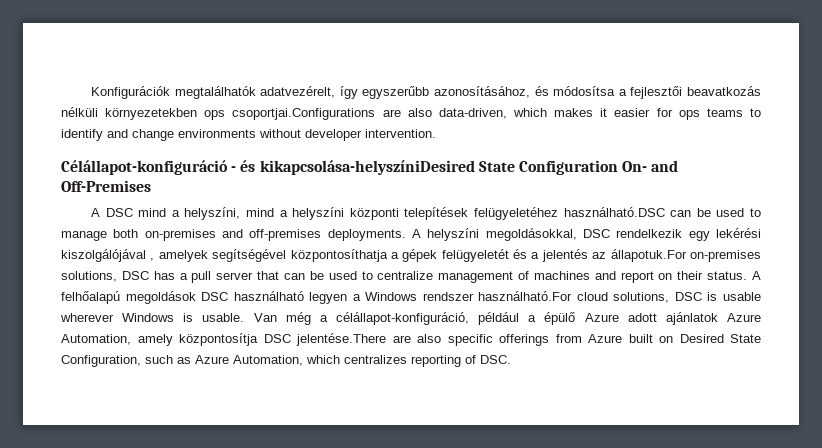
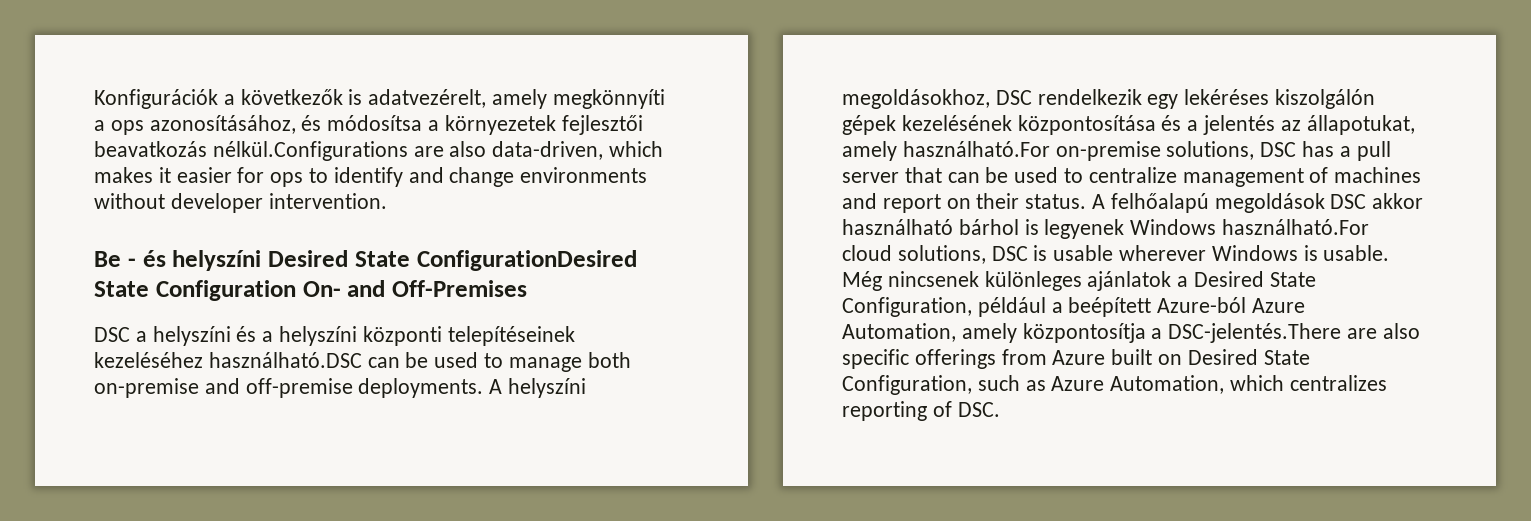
- Konfigurációk megtalálhatók adatvezérelt, így egyszerűbb azonosításához, és módosítsa a fejlesztői beavatkozás nélküli környezetekben ops csoportjai.Configurations are also data-driven, which makes it easier for ops teams to identify and change environments without developer intervention.
+ Konfigurációk a következők is adatvezérelt, amely megkönnyíti a ops azonosításához, és módosítsa a környezetek fejlesztői beavatkozás nélkül.Configurations are also data-driven, which makes it easier for ops to identify and change environments without developer intervention.
- Célállapot-konfiguráció - és kikapcsolása-helyszíniDesired State Configuration On- and Off-Premises
+ Be - és helyszíni Desired State ConfigurationDesired State Configuration On- and Off-Premises
- A DSC mind a helyszíni, mind a helyszíni központi telepítések felügyeletéhez használható.DSC can be used to manage both on-premises and off-premises deployments.
+ DSC a helyszíni és a helyszíni központi telepítéseinek kezeléséhez használható.DSC can be used to manage both on-premise and off-premise deployments.
- A helyszíni megoldásokkal, DSC rendelkezik egy lekérési kiszolgálójával , amelyek segítségével központosíthatja a gépek felügyeletét és a jelentés az állapotuk.For on-premises solutions, DSC has a pull server that can be used to centralize management of machines and report on their status.
+ A helyszíni megoldásokhoz, DSC rendelkezik egy lekéréses kiszolgálón gépek kezelésének központosítása és a jelentés az állapotukat, amely használható.For on-premise solutions, DSC has a pull server that can be used to centralize management of machines and report on their status.
- A felhőalapú megoldások DSC használható legyen a Windows rendszer használható.For cloud solutions, DSC is usable wherever Windows is usable.
+ A felhőalapú megoldások DSC akkor használható bárhol is legyenek Windows használható.For cloud solutions, DSC is usable wherever Windows is usable.
- Van még a célállapot-konfiguráció, például a épülő Azure adott ajánlatok Azure Automation, amely központosítja DSC jelentése.There are also specific offerings from Azure built on Desired State Configuration, such as Azure Automation, which centralizes reporting of DSC.
+ Még nincsenek különleges ajánlatok a Desired State Configuration, például a beépített Azure-ból Azure Automation, amely központosítja a DSC-jelentés.There are also specific offerings from Azure built on Desired State Configuration, such as Azure Automation, which centralizes reporting of DSC.

